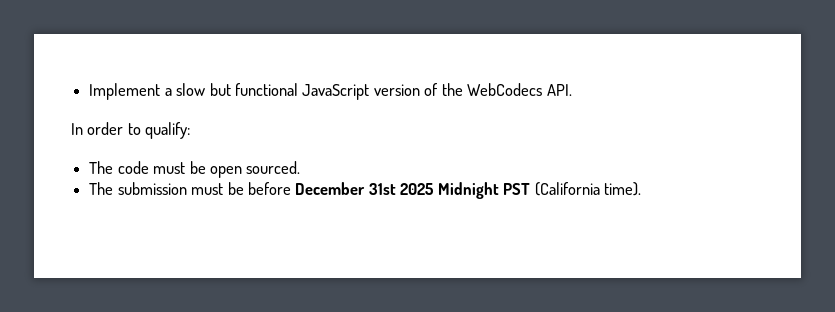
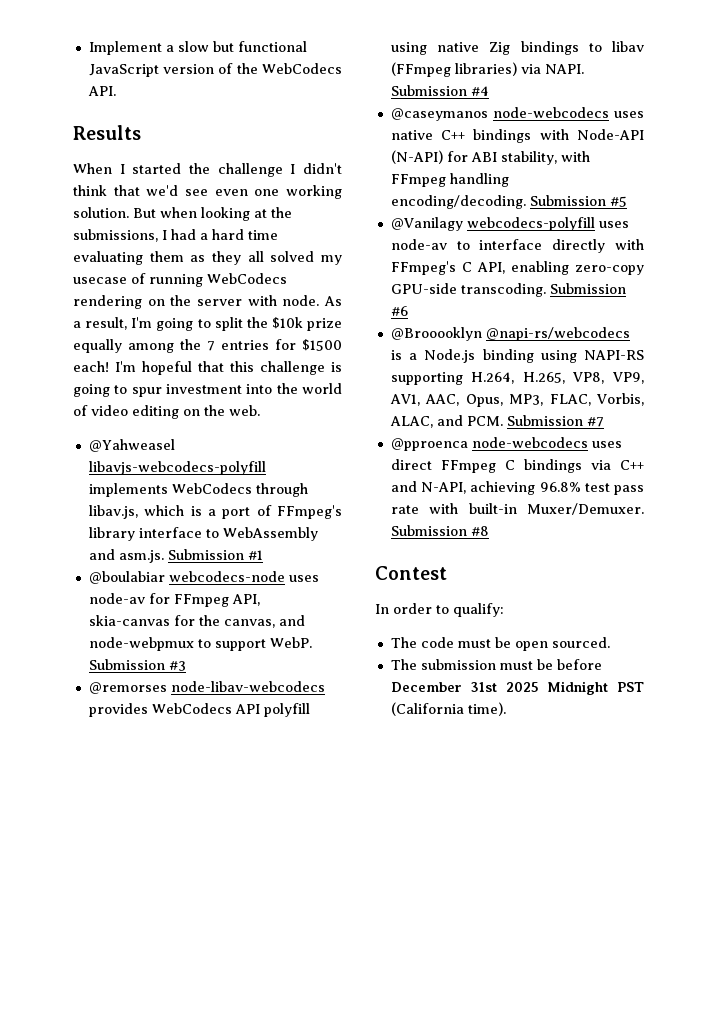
+ Results
+ When I started the challenge I didn't think that we'd see even one working solution. But when looking at the submissions, I had a hard time evaluating them as they all solved my usecase of running WebCodecs rendering on the server with node. As a result, I'm going to split the $10k prize equally among the 7 entries for $1500 each! I'm hopeful that this challenge is going to spur investment into the world of video editing on the web.
+ @Yahweasel libavjs-webcodecs-polyfill implements WebCodecs through libav.js, which is a port of FFmpeg's library interface to WebAssembly and asm.js. Submission #1
+ @boulabiar webcodecs-node uses node-av for FFmpeg API, skia-canvas for the canvas, and node-webpmux to support WebP. Submission #3
+ @remorses node-libav-webcodecs provides WebCodecs API polyfill using native Zig bindings to libav (FFmpeg libraries) via NAPI. Submission #4
+ @caseymanos node-webcodecs uses native C++ bindings with Node-API (N-API) for ABI stability, with FFmpeg handling encoding/decoding. Submission #5
+ @Vanilagy webcodecs-polyfill uses node-av to interface directly with FFmpeg's C API, enabling zero-copy GPU-side transcoding. Submission #6
+ @Brooooklyn @napi-rs/webcodecs is a Node.js binding using NAPI-RS supporting H.264, H.265, VP8, VP9, AV1, AAC, Opus, MP3, FLAC, Vorbis, ALAC, and PCM. Submission #7
+ @pproenca node-webcodecs uses direct FFmpeg C bindings via C++ and N-API, achieving 96.8% test pass rate with built-in Muxer/Demuxer. Submission #8
+ Contest

